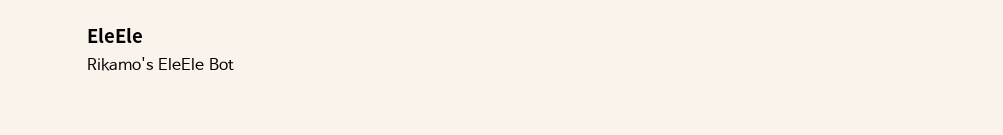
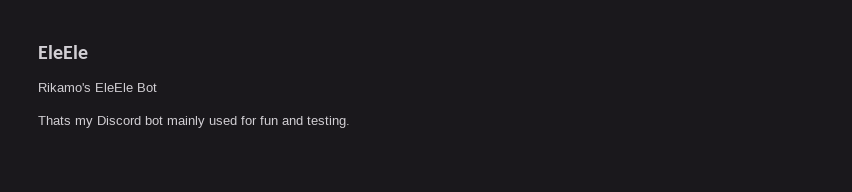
+ Thats my Discord bot mainly used for fun and testing.

